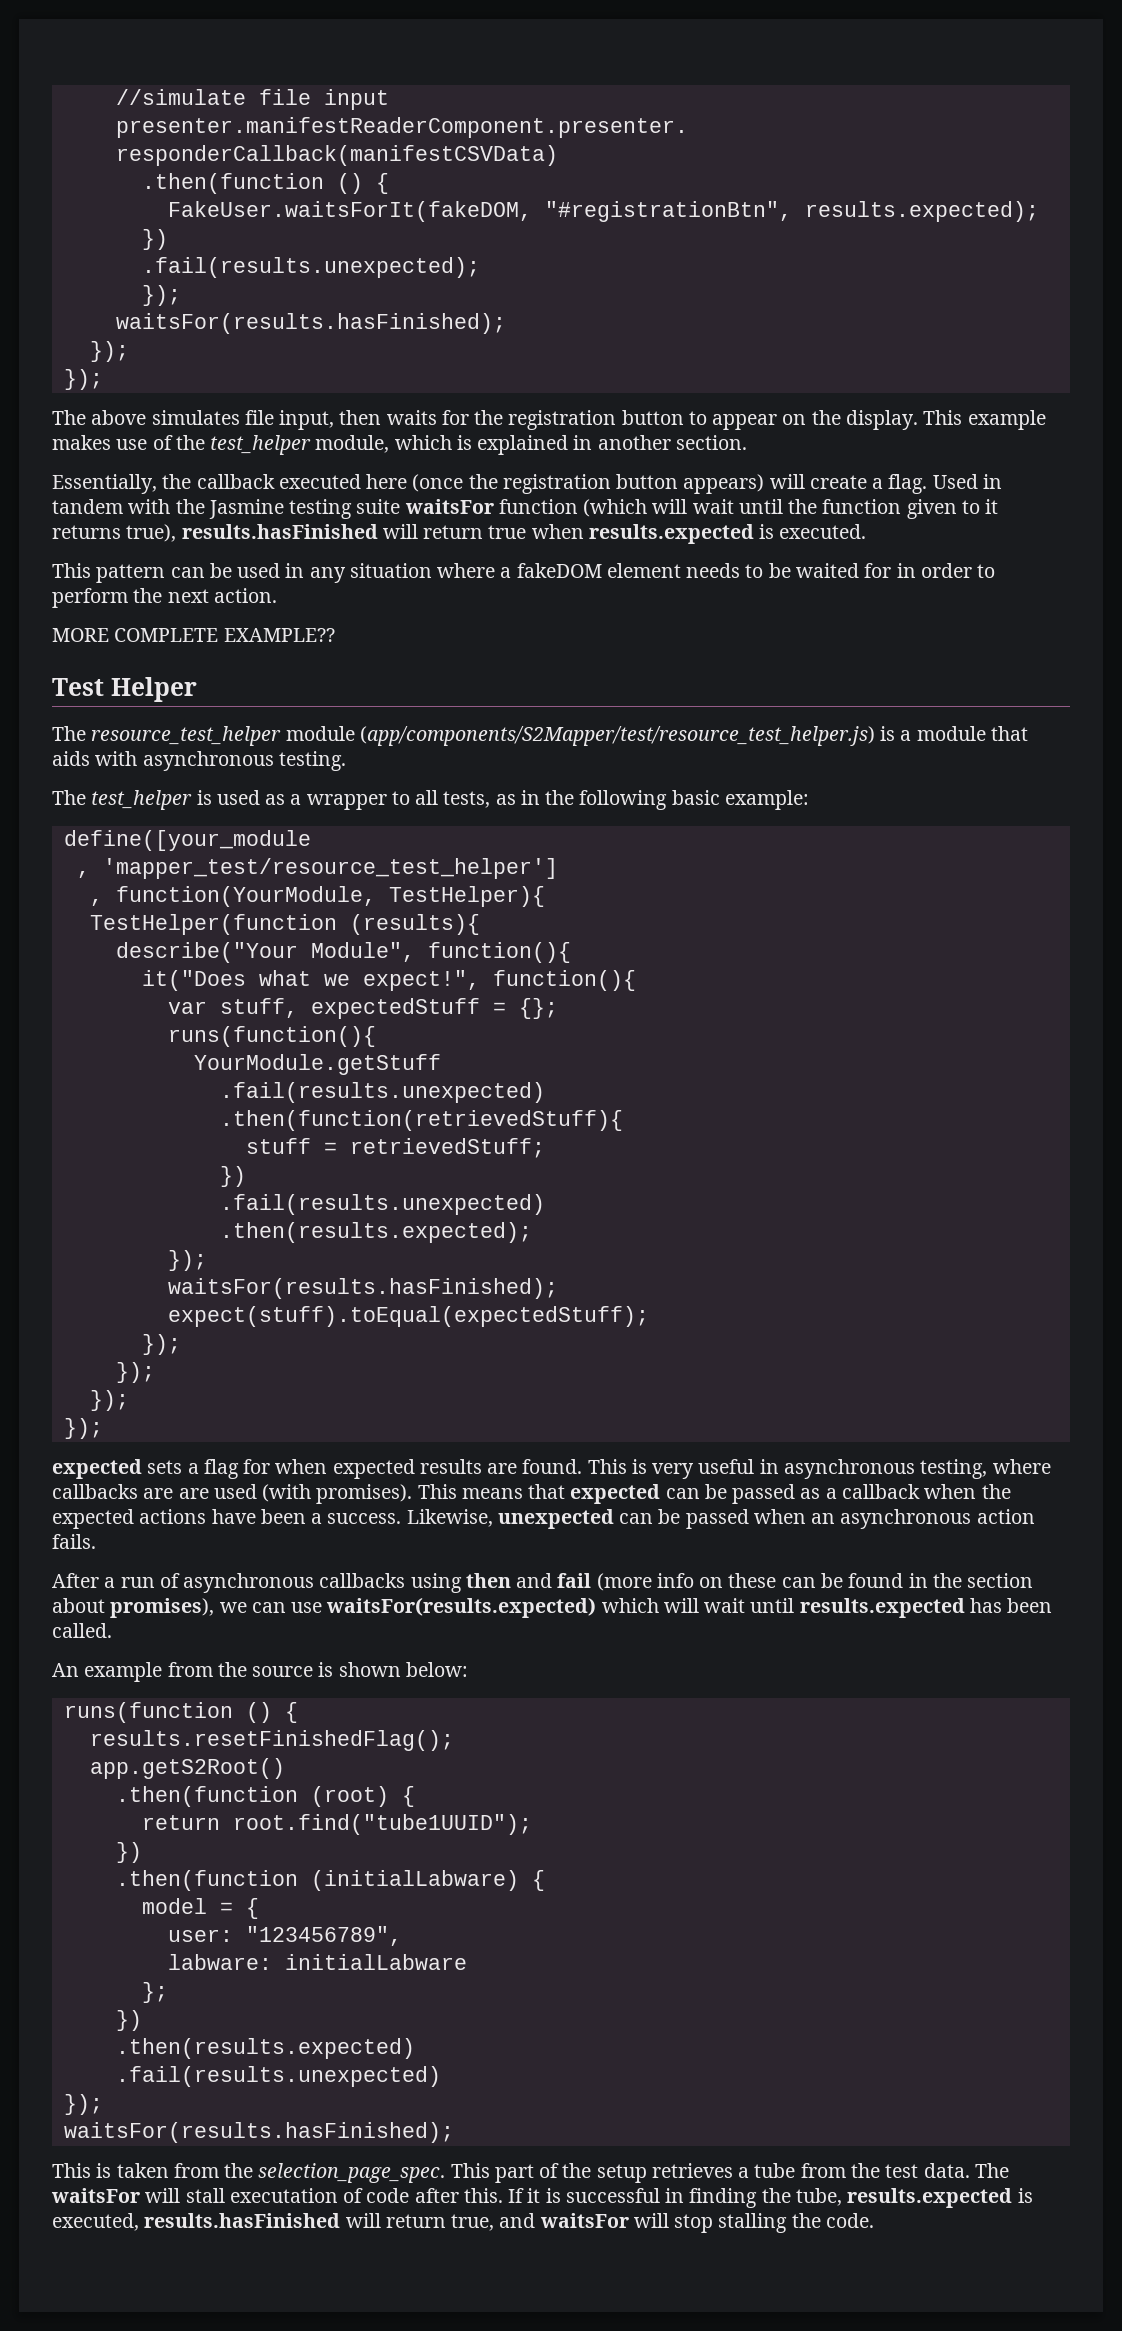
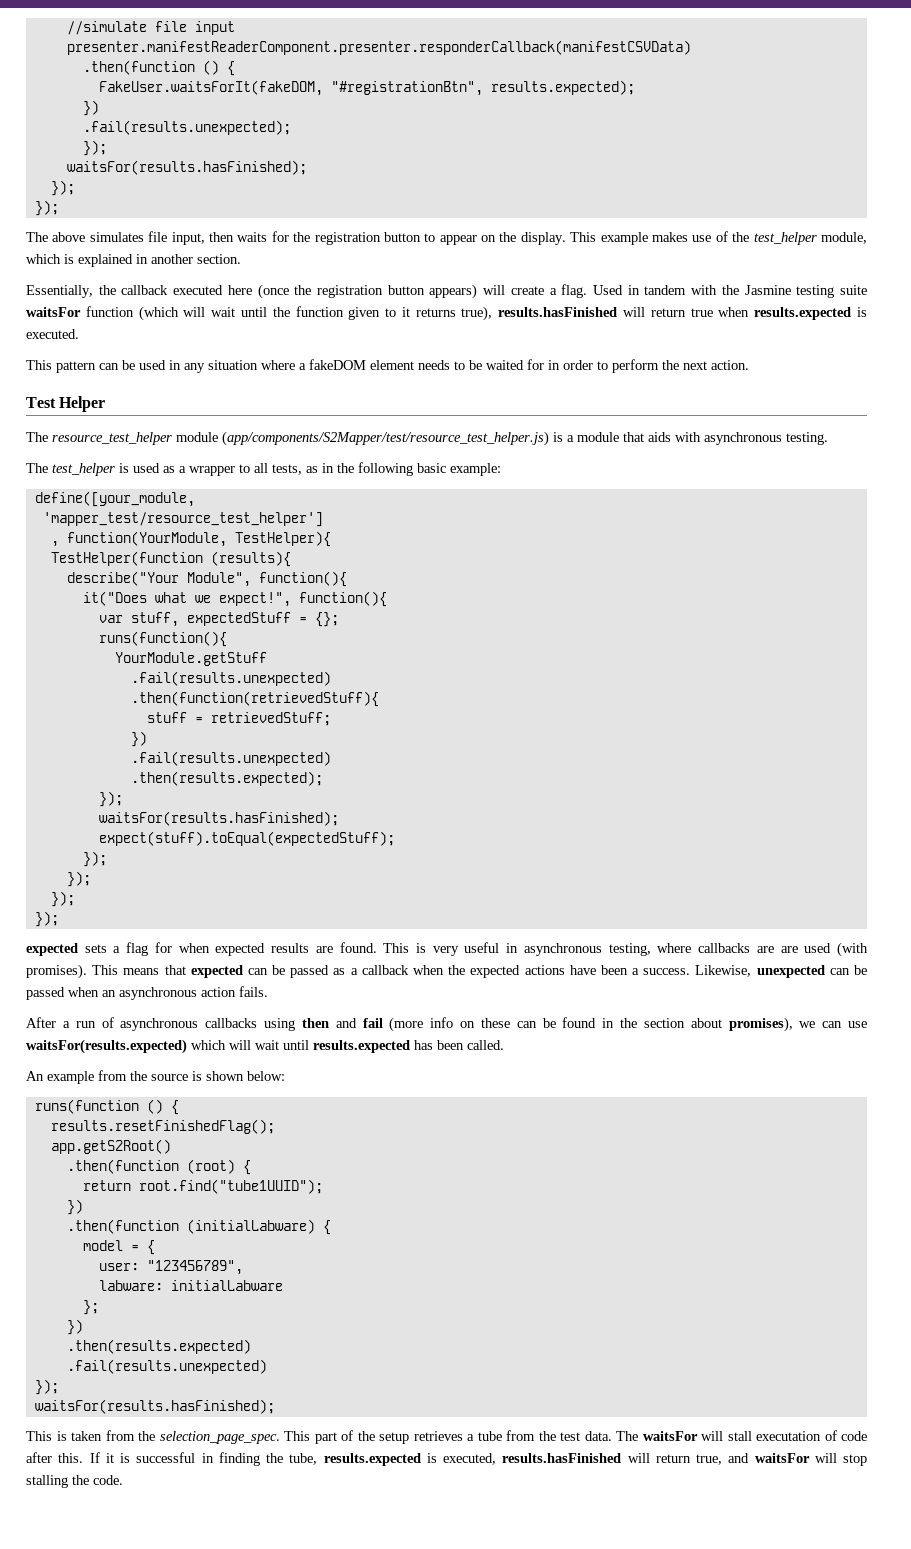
- MORE COMPLETE EXAMPLE??
- define([your_module
- , 'mapper_test/resource_test_helper']
+ define([your_module,
+ 'mapper_test/resource_test_helper']

